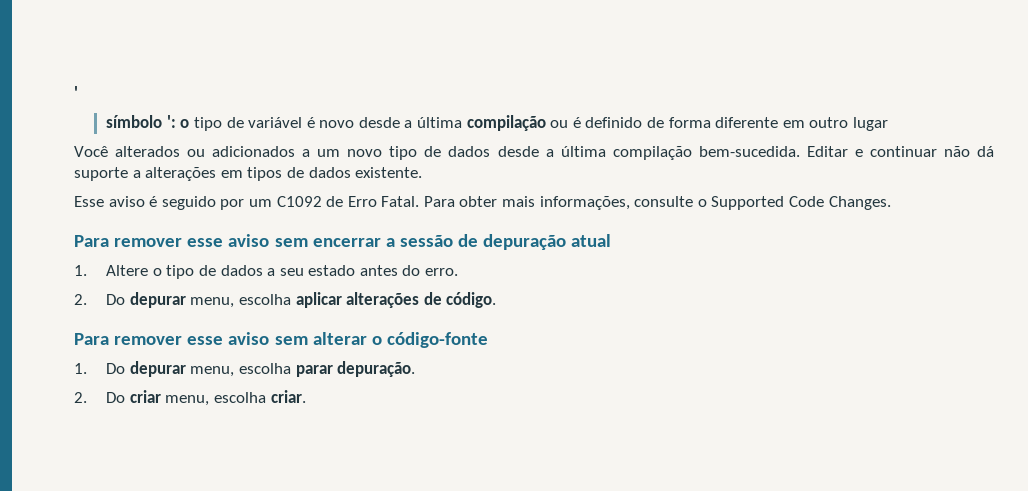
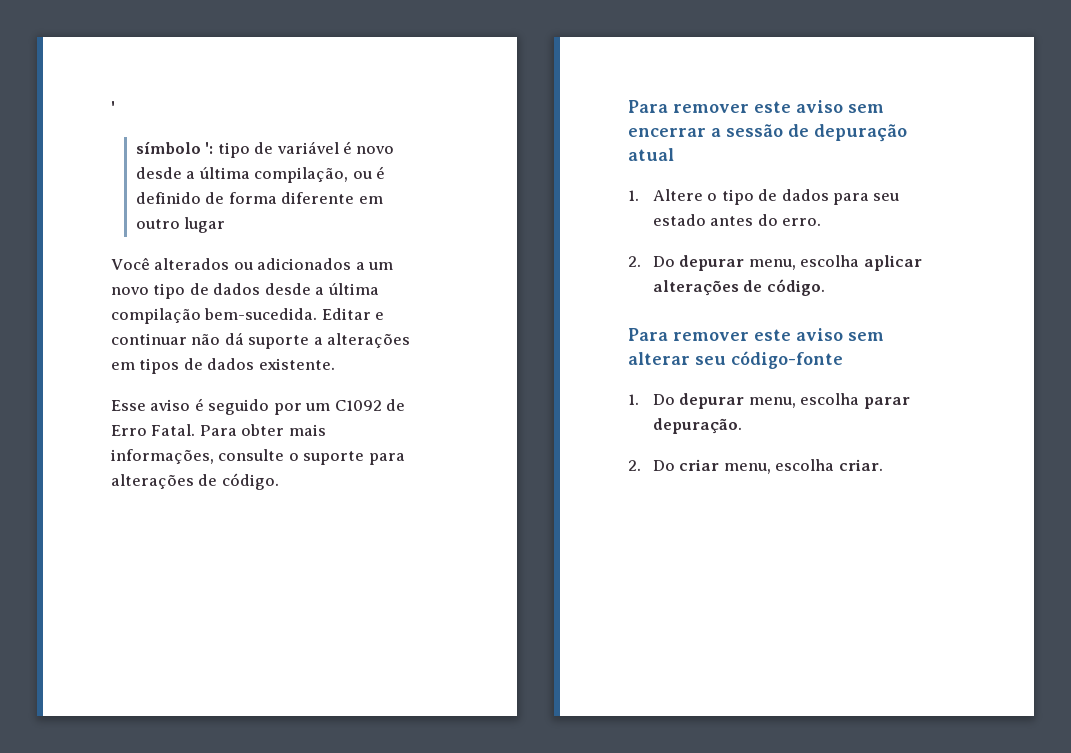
- símbolo ': o tipo de variável é novo desde a última compilação ou é definido de forma diferente em outro lugar
+ símbolo ': tipo de variável é novo desde a última compilação, ou é definido de forma diferente em outro lugar
- Para obter mais informações, consulte o Supported Code Changes.
- Para remover esse aviso sem encerrar a sessão de depuração atual
+ Para obter mais informações, consulte o suporte para alterações de código.
+ Para remover este aviso sem encerrar a sessão de depuração atual
- 1. Altere o tipo de dados a seu estado antes do erro.
+ 1. Altere o tipo de dados para seu estado antes do erro.
- Para remover esse aviso sem alterar o código-fonte
+ Para remover este aviso sem alterar seu código-fonte

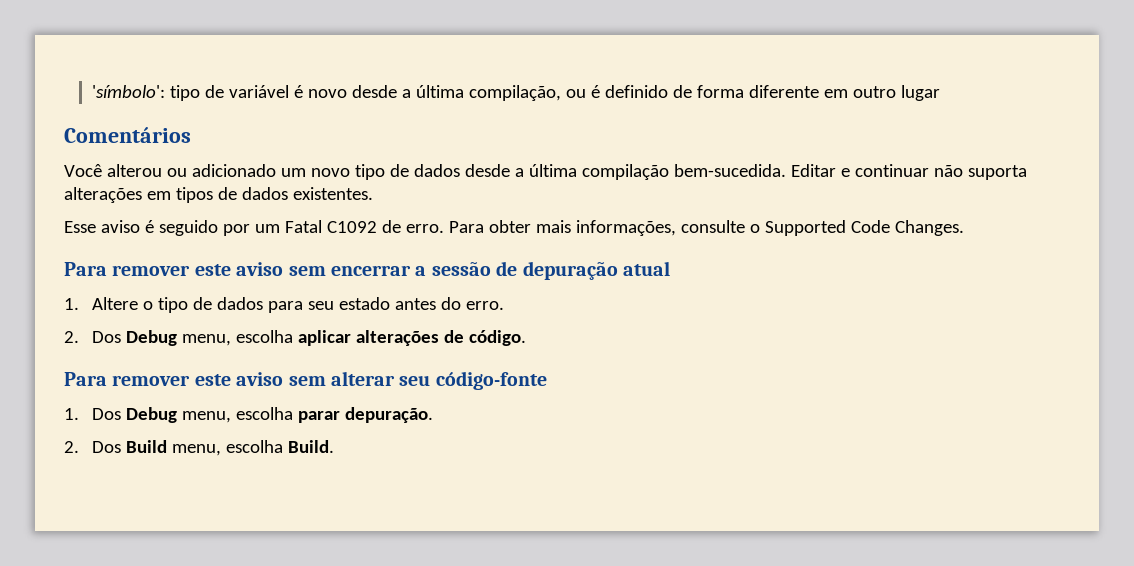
- '
- símbolo ': tipo de variável é novo desde a última compilação, ou é definido de forma diferente em outro lugar
+ 'símbolo': tipo de variável é novo desde a última compilação, ou é definido de forma diferente em outro lugar
+ Comentários
- Você alterados ou adicionados a um novo tipo de dados desde a última compilação bem-sucedida.
+ Você alterou ou adicionado um novo tipo de dados desde a última compilação bem-sucedida.
- Editar e continuar não dá suporte a alterações em tipos de dados existente.
+ Editar e continuar não suporta alterações em tipos de dados existentes.
- Esse aviso é seguido por um C1092 de Erro Fatal.
+ Esse aviso é seguido por um Fatal C1092 de erro.
- Para obter mais informações, consulte o suporte para alterações de código.
+ Para obter mais informações, consulte o Supported Code Changes.
- 2. Do depurar menu, escolha aplicar alterações de código.
+ 2. Dos Debug menu, escolha aplicar alterações de código.
- 1. Do depurar menu, escolha parar depuração.
+ 1. Dos Debug menu, escolha parar depuração.
- 2. Do criar menu, escolha criar.
+ 2. Dos Build menu, escolha Build.

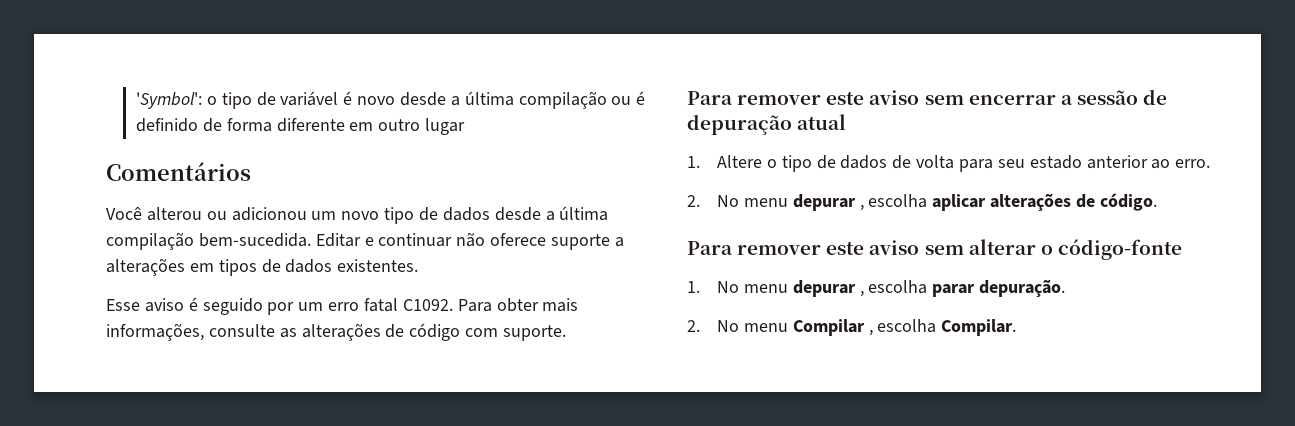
- 'símbolo': tipo de variável é novo desde a última compilação, ou é definido de forma diferente em outro lugar
+ 'Symbol': o tipo de variável é novo desde a última compilação ou é definido de forma diferente em outro lugar
- Você alterou ou adicionado um novo tipo de dados desde a última compilação bem-sucedida.
+ Você alterou ou adicionou um novo tipo de dados desde a última compilação bem-sucedida.
- Editar e continuar não suporta alterações em tipos de dados existentes.
+ Editar e continuar não oferece suporte a alterações em tipos de dados existentes.
- Esse aviso é seguido por um Fatal C1092 de erro.
+ Esse aviso é seguido por um erro fatal C1092.
- Para obter mais informações, consulte o Supported Code Changes.
+ Para obter mais informações, consulte as alterações de código com suporte.
- 1. Altere o tipo de dados para seu estado antes do erro.
+ 1. Altere o tipo de dados de volta para seu estado anterior ao erro.
- 2. Dos Debug menu, escolha aplicar alterações de código.
+ 2. No menu depurar , escolha aplicar alterações de código.
- Para remover este aviso sem alterar seu código-fonte
+ Para remover este aviso sem alterar o código-fonte
- 1. Dos Debug menu, escolha parar depuração.
+ 1. No menu depurar , escolha parar depuração.
- 2. Dos Build menu, escolha Build.
+ 2. No menu Compilar , escolha Compilar.

